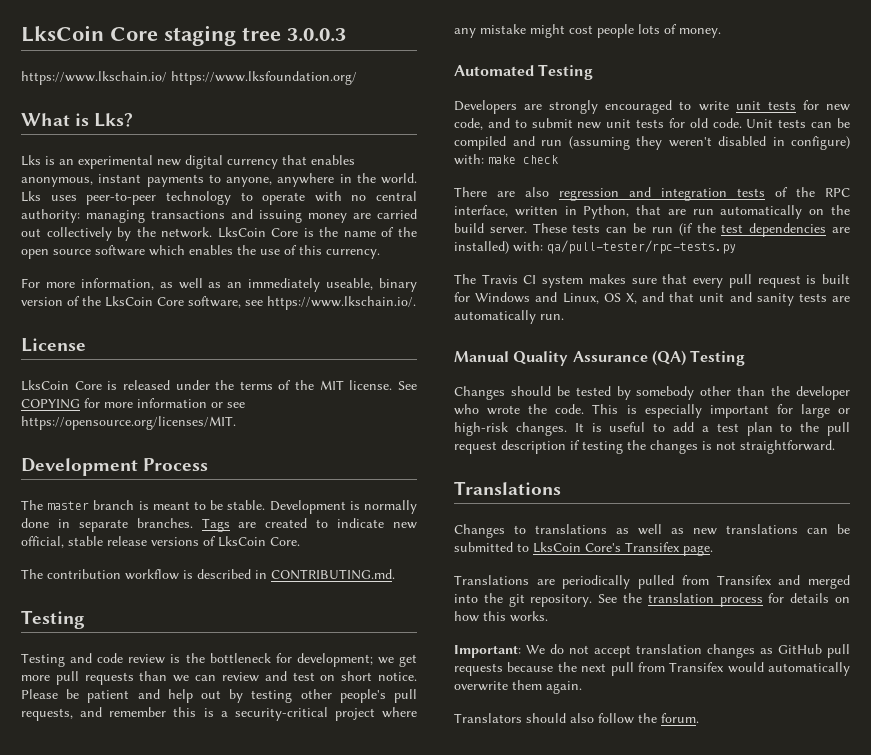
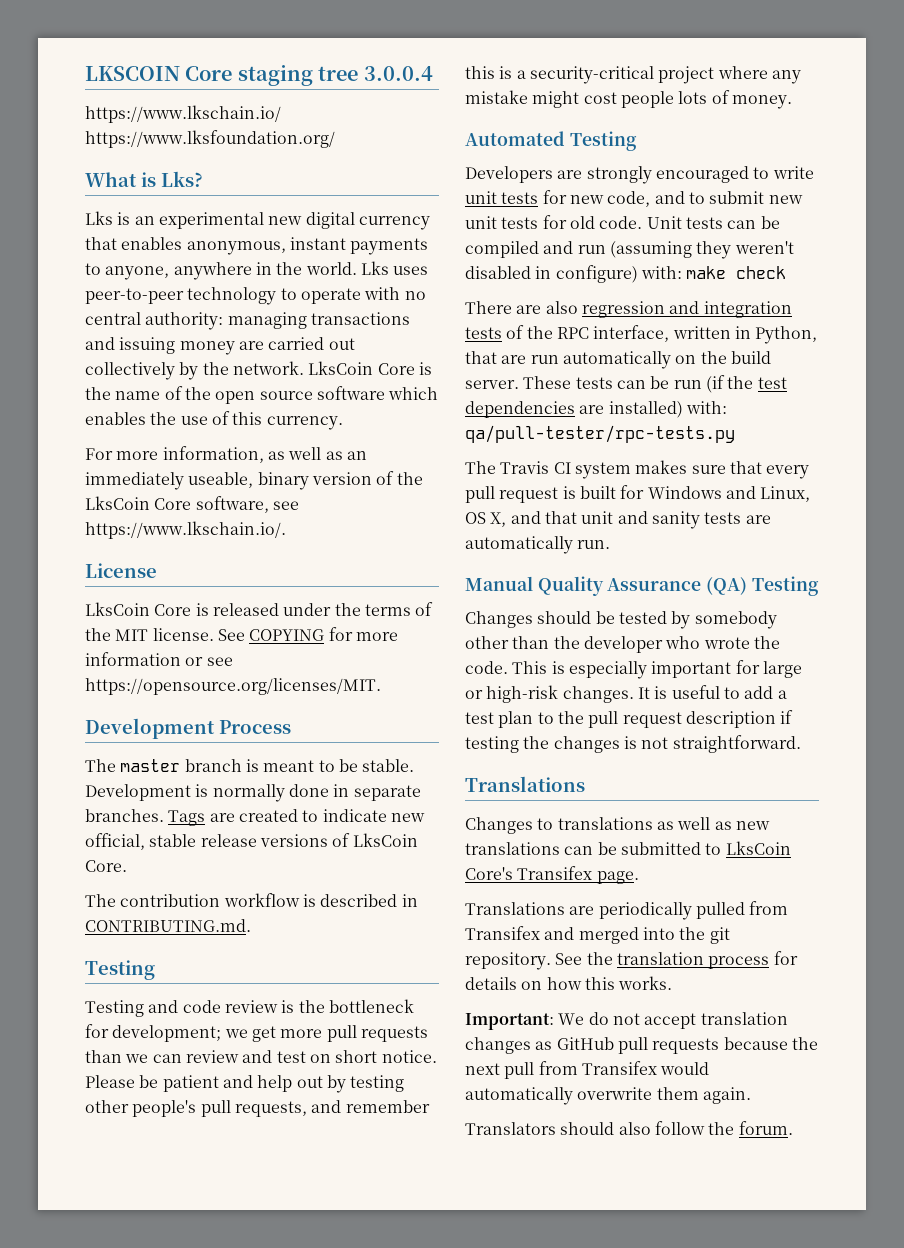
- LksCoin Core staging tree 3.0.0.3
+ LKSCOIN Core staging tree 3.0.0.4

